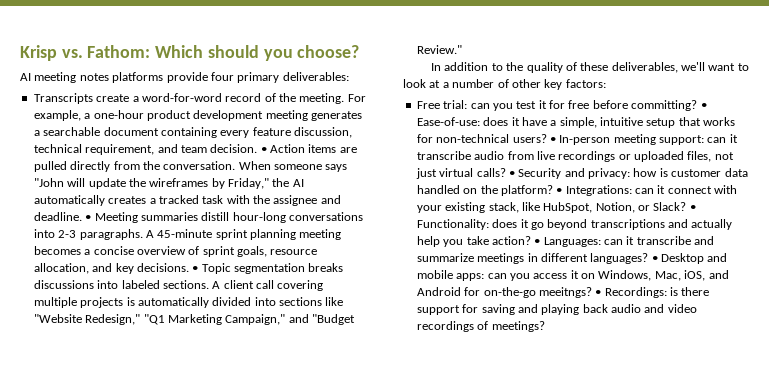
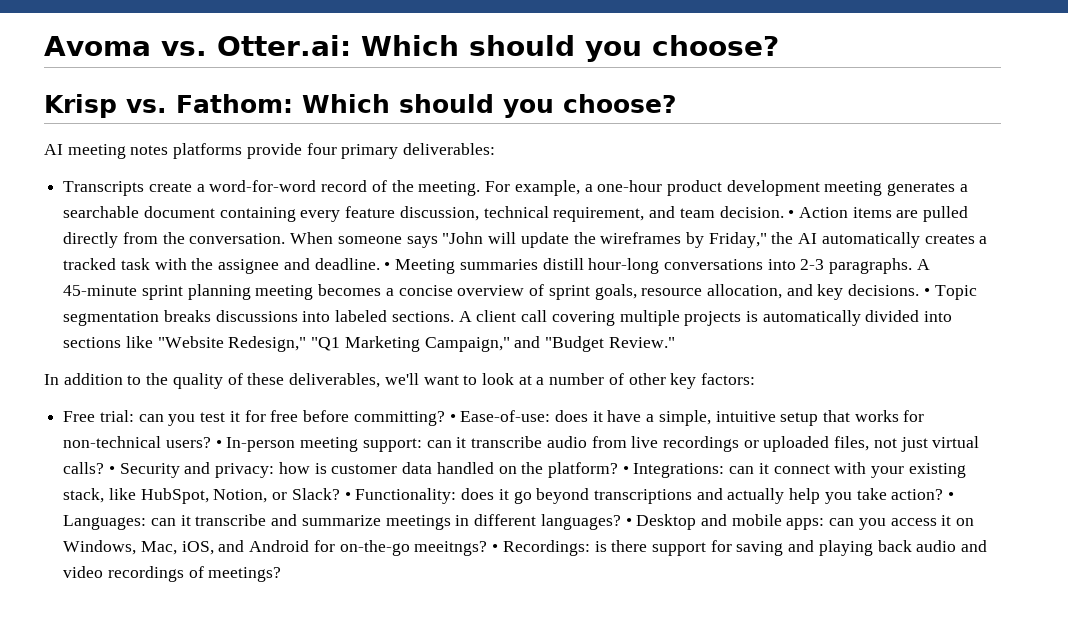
+ Avoma vs. Otter.ai: Which should you choose?

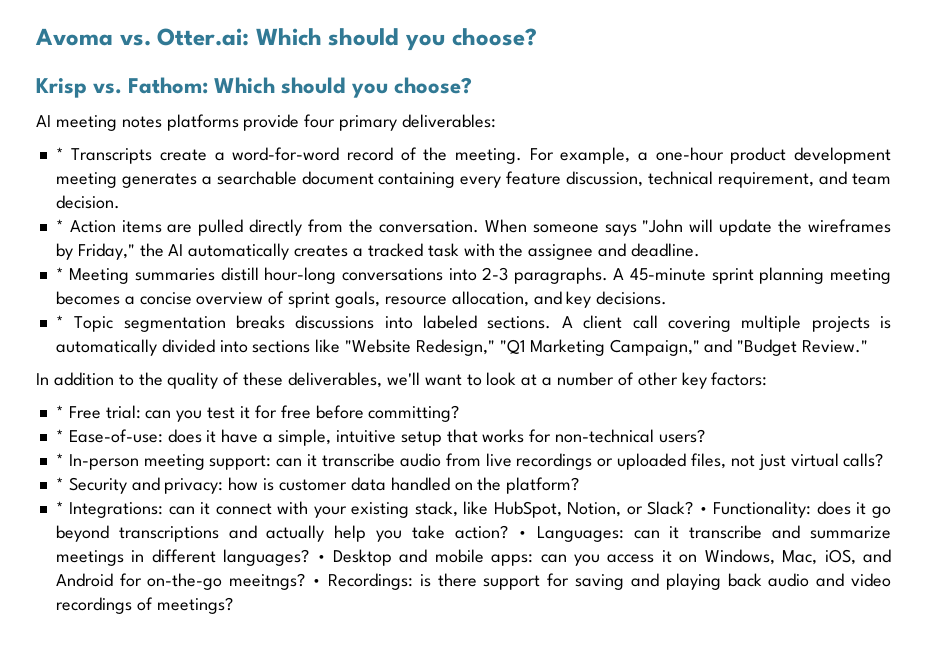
- Transcripts create a word-for-word record of the meeting.
+ * Transcripts create a word-for-word record of the meeting.
- For example, a one-hour product development meeting generates a searchable document containing every feature discussion, technical requirement, and team decision. • Action items are pulled directly from the conversation.
+ For example, a one-hour product development meeting generates a searchable document containing every feature discussion, technical requirement, and team decision.
+ * Action items are pulled directly from the conversation.
- When someone says "John will update the wireframes by Friday," the AI automatically creates a tracked task with the assignee and deadline. • Meeting summaries distill hour-long conversations into 2-3 paragraphs.
+ When someone says "John will update the wireframes by Friday," the AI automatically creates a tracked task with the assignee and deadline.
+ * Meeting summaries distill hour-long conversations into 2-3 paragraphs.
- A 45-minute sprint planning meeting becomes a concise overview of sprint goals, resource allocation, and key decisions. • Topic segmentation breaks discussions into labeled sections.
+ A 45-minute sprint planning meeting becomes a concise overview of sprint goals, resource allocation, and key decisions.
+ * Topic segmentation breaks discussions into labeled sections.
- Free trial:
+ * Free trial:
- can you test it for free before committing? • Ease-of-use:
+ can you test it for free before committing?
+ * Ease-of-use:
- does it have a simple, intuitive setup that works for non-technical users? • In-person meeting support:
+ does it have a simple, intuitive setup that works for non-technical users?
+ * In-person meeting support:
- can it transcribe audio from live recordings or uploaded files, not just virtual calls? • Security and privacy:
+ can it transcribe audio from live recordings or uploaded files, not just virtual calls?
+ * Security and privacy:
- how is customer data handled on the platform? • Integrations:
+ how is customer data handled on the platform?
+ * Integrations:

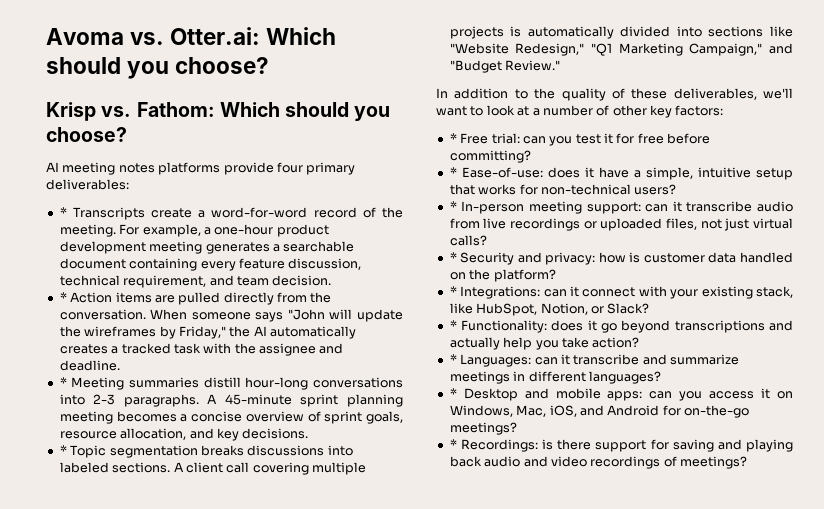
- can it connect with your existing stack, like HubSpot, Notion, or Slack? • Functionality:
+ can it connect with your existing stack, like HubSpot, Notion, or Slack?
+ * Functionality:
- does it go beyond transcriptions and actually help you take action? • Languages:
+ does it go beyond transcriptions and actually help you take action?
+ * Languages:
- can it transcribe and summarize meetings in different languages? • Desktop and mobile apps:
+ can it transcribe and summarize meetings in different languages?
+ * Desktop and mobile apps:
- can you access it on Windows, Mac, iOS, and Android for on-the-go meeitngs? • Recordings:
+ can you access it on Windows, Mac, iOS, and Android for on-the-go meetings?
+ * Recordings:

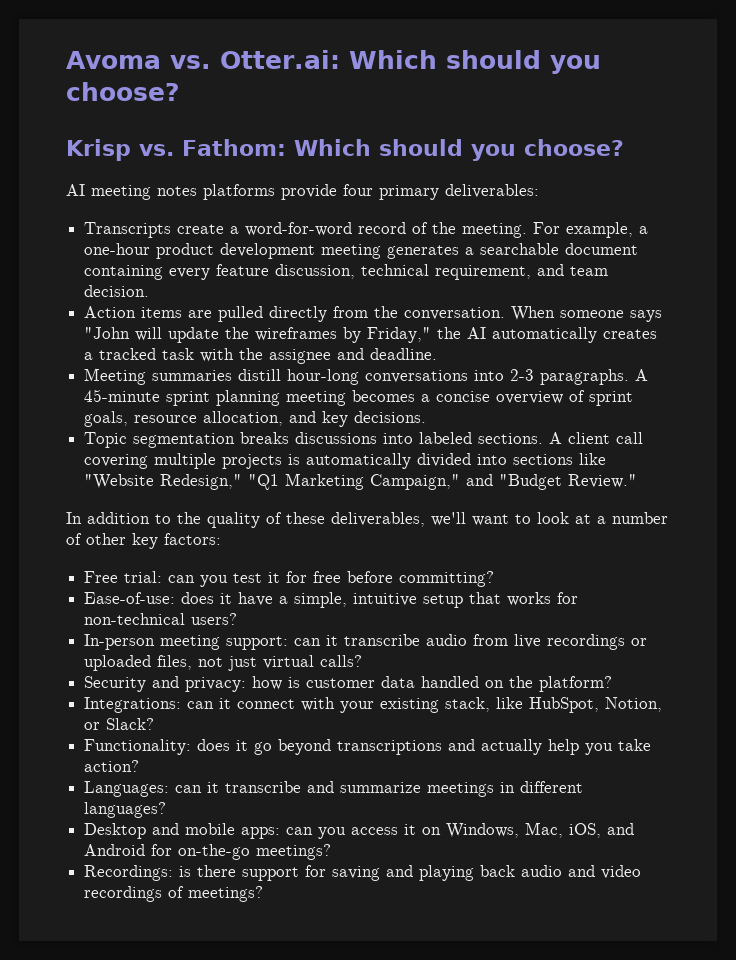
- * Transcripts create a word-for-word record of the meeting.
+ Transcripts create a word-for-word record of the meeting.
- * Action items are pulled directly from the conversation.
+ Action items are pulled directly from the conversation.
- * Meeting summaries distill hour-long conversations into 2-3 paragraphs.
+ Meeting summaries distill hour-long conversations into 2-3 paragraphs.
- * Topic segmentation breaks discussions into labeled sections.
+ Topic segmentation breaks discussions into labeled sections.
- * Free trial: can you test it for free before committing?
+ Free trial: can you test it for free before committing?
- * Ease-of-use: does it have a simple, intuitive setup that works for non-technical users?
+ Ease-of-use: does it have a simple, intuitive setup that works for non-technical users?
- * In-person meeting support: can it transcribe audio from live recordings or uploaded files, not just virtual calls?
+ In-person meeting support: can it transcribe audio from live recordings or uploaded files, not just virtual calls?
- * Security and privacy: how is customer data handled on the platform?
+ Security and privacy: how is customer data handled on the platform?
- * Integrations: can it connect with your existing stack, like HubSpot, Notion, or Slack?
+ Integrations: can it connect with your existing stack, like HubSpot, Notion, or Slack?
- * Functionality: does it go beyond transcriptions and actually help you take action?
+ Functionality: does it go beyond transcriptions and actually help you take action?
- * Languages: can it transcribe and summarize meetings in different languages?
+ Languages: can it transcribe and summarize meetings in different languages?
- * Desktop and mobile apps: can you access it on Windows, Mac, iOS, and Android for on-the-go meetings?
+ Desktop and mobile apps: can you access it on Windows, Mac, iOS, and Android for on-the-go meetings?
- * Recordings: is there support for saving and playing back audio and video recordings of meetings?
+ Recordings: is there support for saving and playing back audio and video recordings of meetings?

